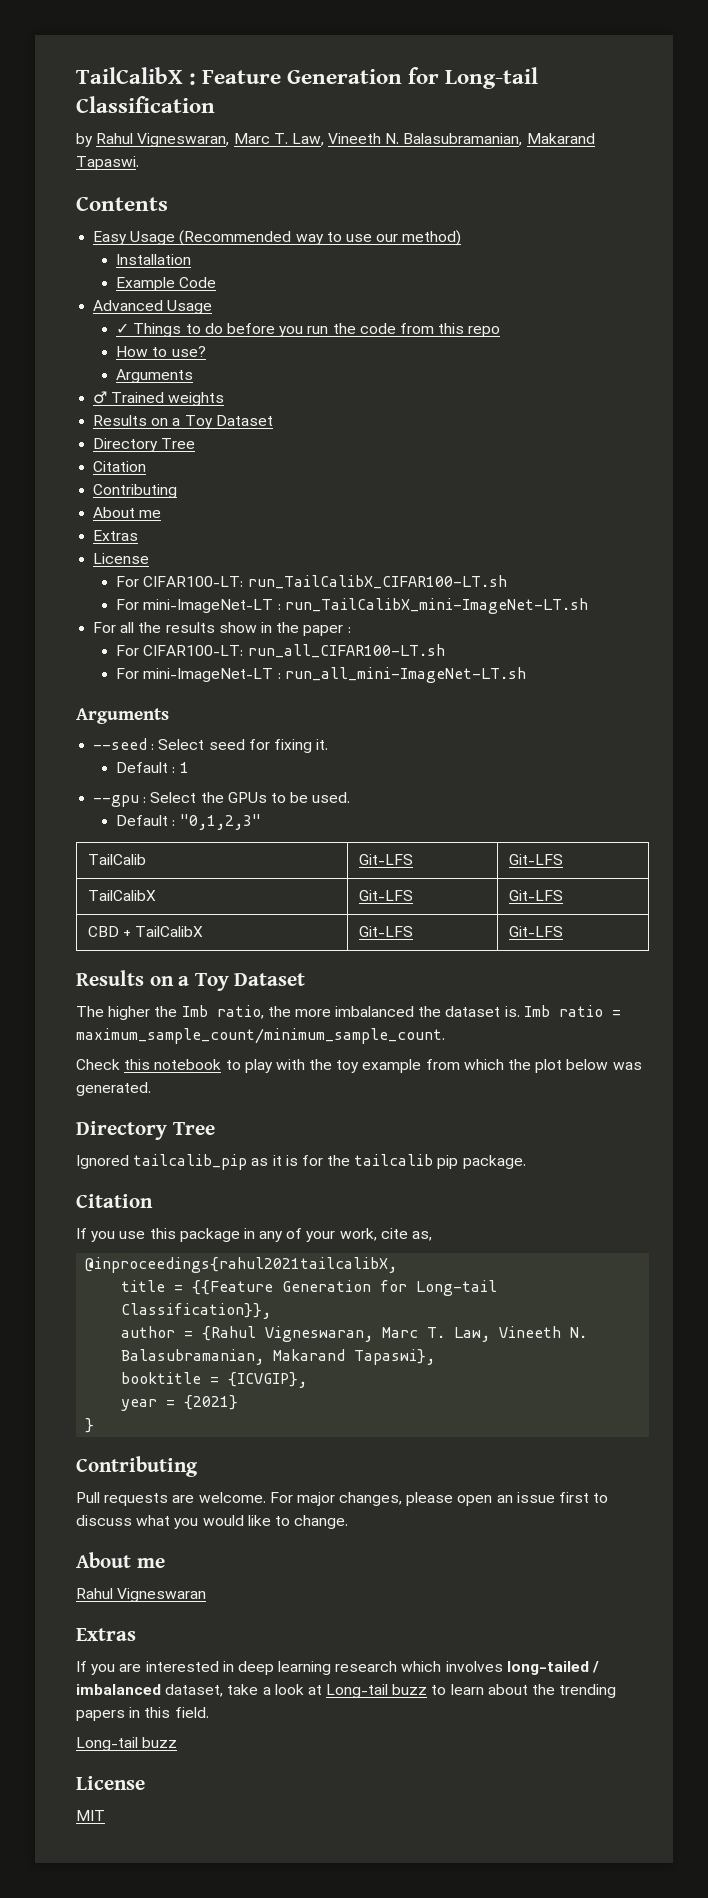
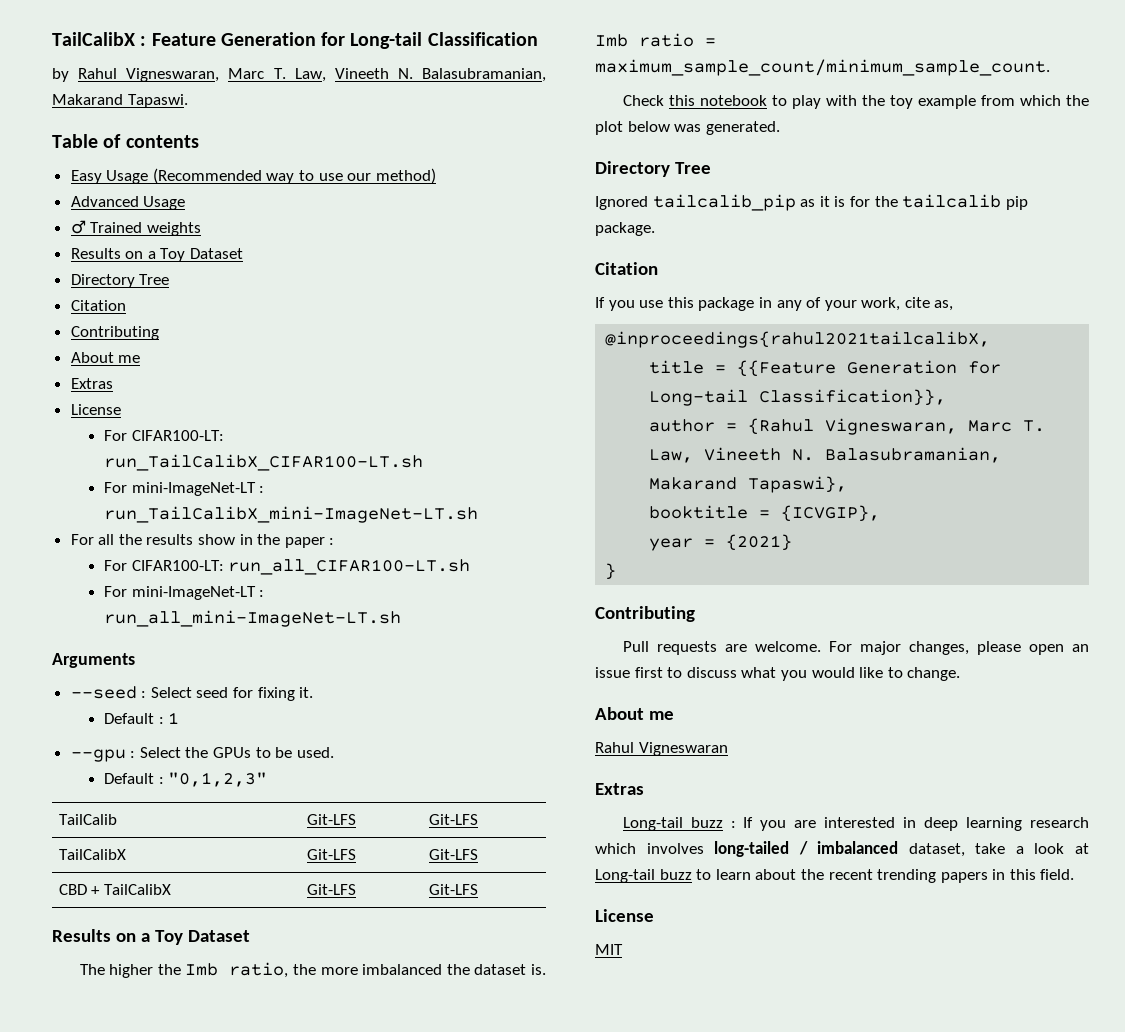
- Contents
+ Table of contents
- Installation
- Example Code
- ✓ Things to do before you run the code from this repo
- How to use?
- Arguments
- If you are interested in deep learning research which involves long-tailed / imbalanced dataset, take a look at Long-tail buzz to learn about the trending papers in this field.
- Long-tail buzz
+ Long-tail buzz : If you are interested in deep learning research which involves long-tailed / imbalanced dataset, take a look at Long-tail buzz to learn about the recent trending papers in this field.

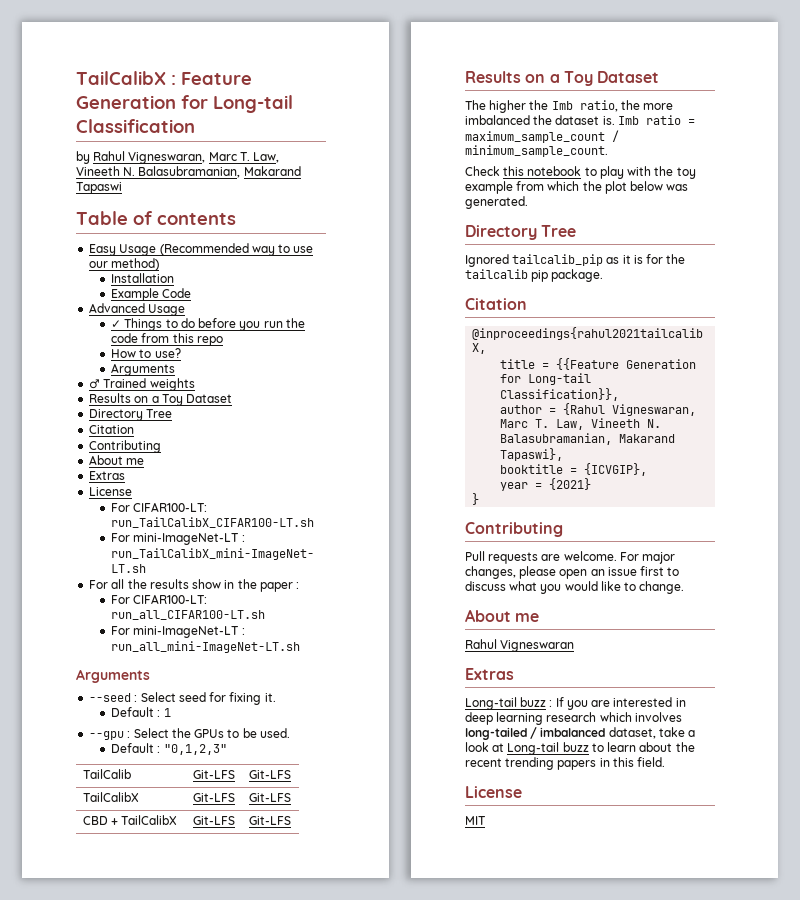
- by Rahul Vigneswaran, Marc T. Law, Vineeth N. Balasubramanian, Makarand Tapaswi.
+ by Rahul Vigneswaran, Marc T. Law, Vineeth N. Balasubramanian, Makarand Tapaswi
+ Installation
+ Example Code
+ ✓ Things to do before you run the code from this repo
+ How to use?
+ Arguments
- Imb ratio = maximum_sample_count/minimum_sample_count.
+ Imb ratio = maximum_sample_count / minimum_sample_count.
- If you use this package in any of your work, cite as,

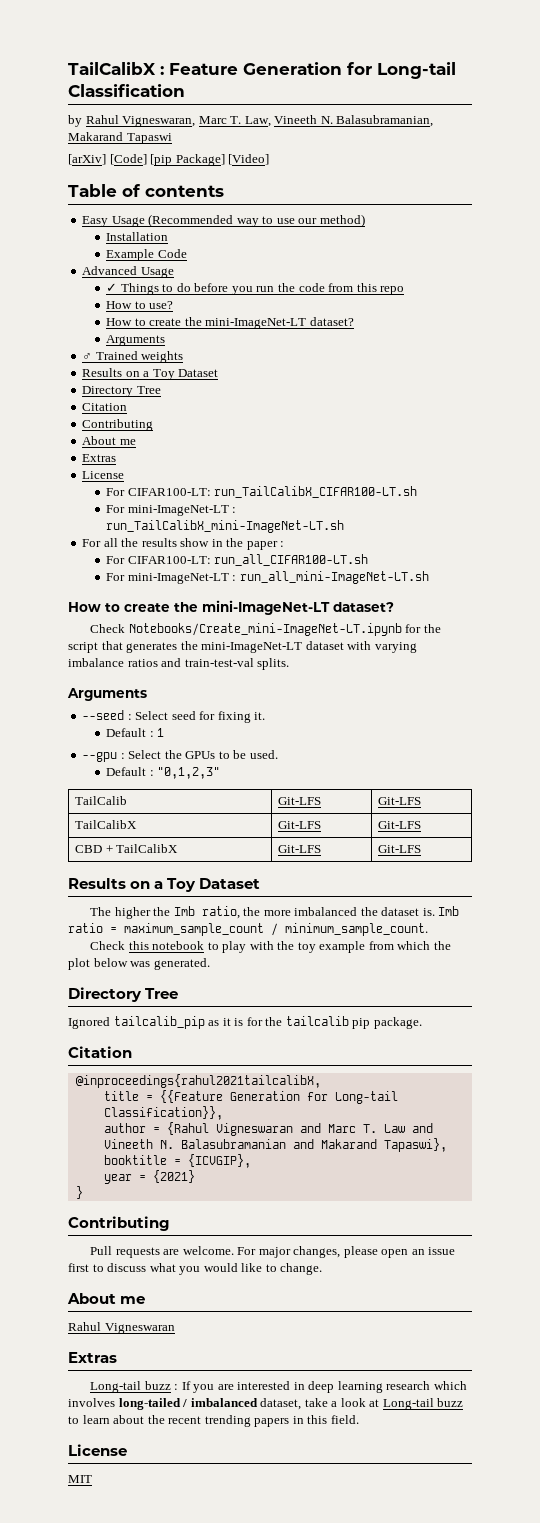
+ [arXiv] [Code] [pip Package] [Video]
  How to use?
+ How to create the mini-ImageNet-LT dataset?
  For mini-ImageNet-LT : run_all_mini-ImageNet-LT.sh
+ How to create the mini-ImageNet-LT dataset?
+ Check Notebooks/Create_mini-ImageNet-LT.ipynb for the script that generates the mini-ImageNet-LT dataset with varying imbalance ratios and train-test-val splits.
- author = {Rahul Vigneswaran, Marc T. Law, Vineeth N. Balasubramanian, Makarand Tapaswi},
+ author = {Rahul Vigneswaran and Marc T. Law and Vineeth N. Balasubramanian and Makarand Tapaswi},

